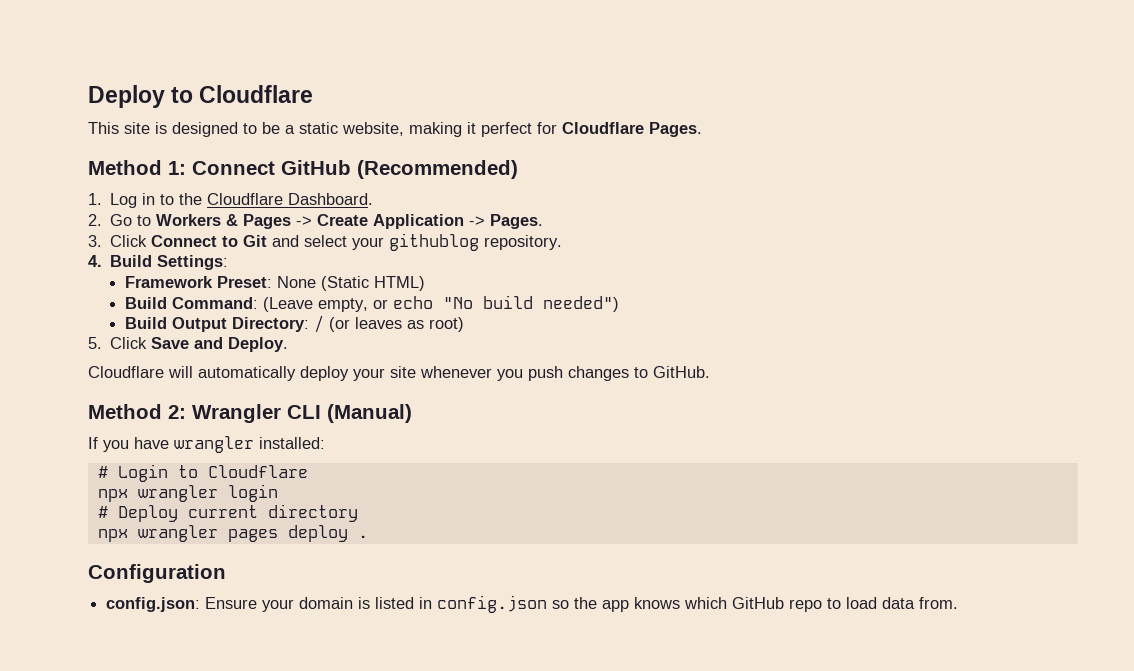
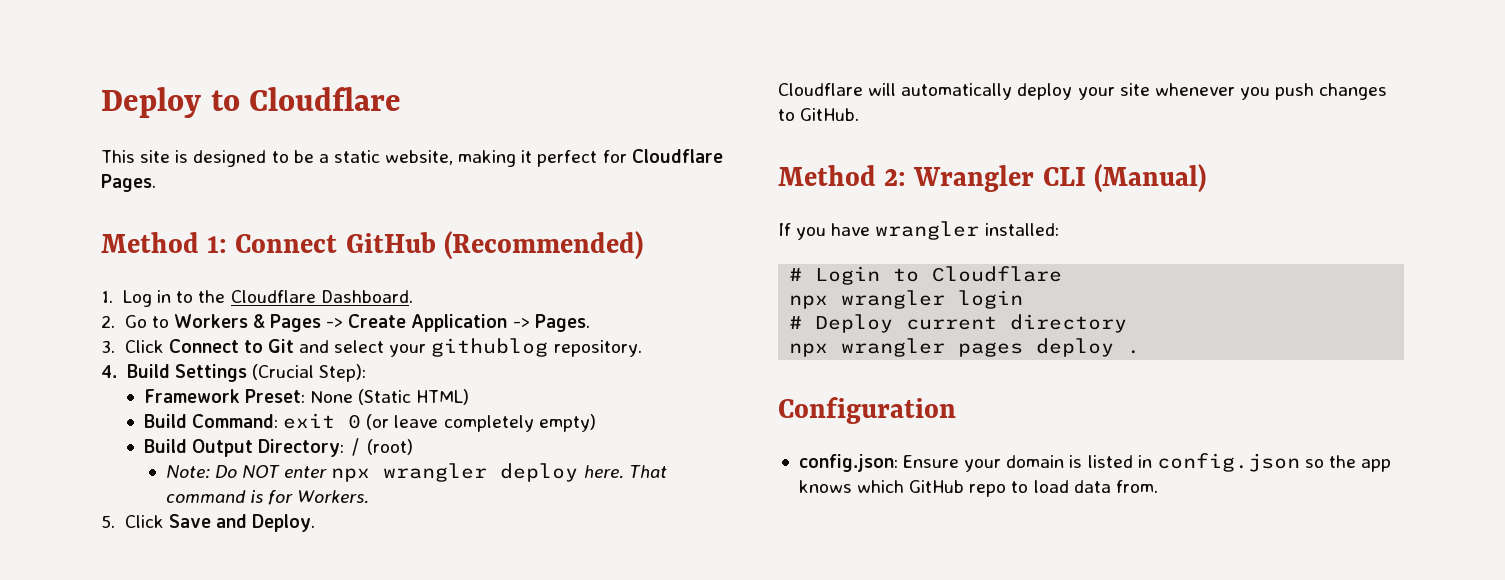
- 4. Build Settings:
+ 4. Build Settings (Crucial Step):
- Build Command: (Leave empty, or echo "No build needed")
- Build Output Directory: / (or leaves as root)
+ Build Command: exit 0 (or leave completely empty)
+ Build Output Directory: / (root)
+ Note: Do NOT enter npx wrangler deploy here. That command is for Workers.

